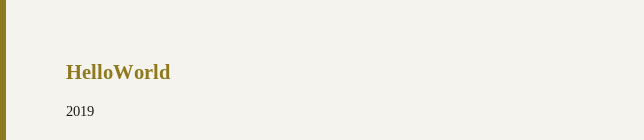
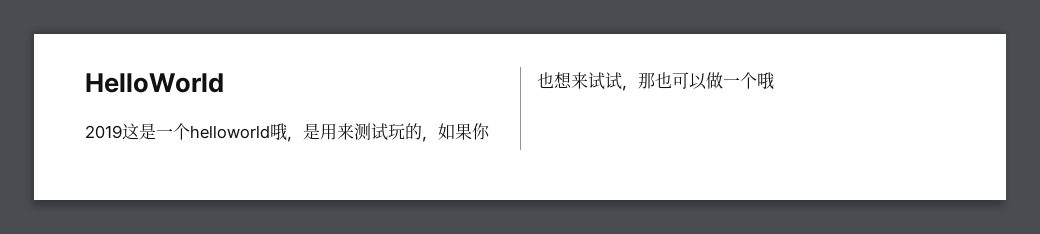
- 2019
+ 2019这是一个helloworld哦，是用来测试玩的，如果你也想来试试，那也可以做一个哦

